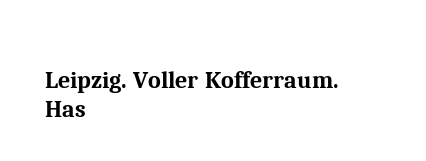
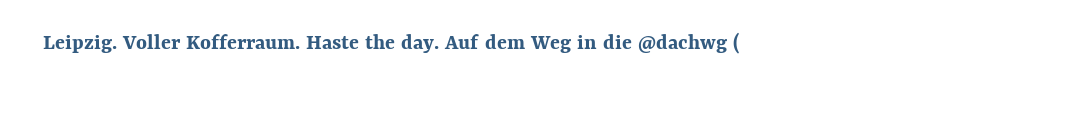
- Has
+ Haste the day. Auf dem Weg in die @dachwg (

